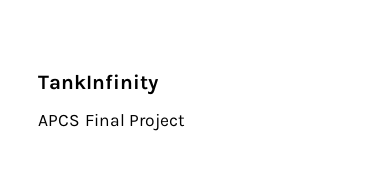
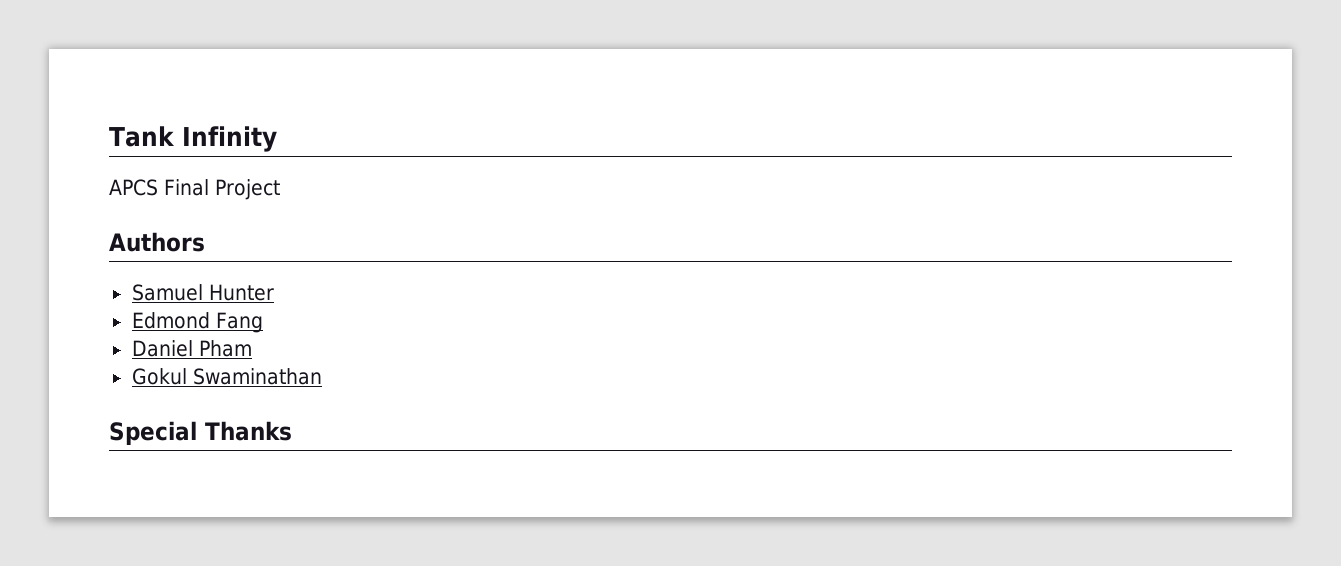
- TankInfinity
+ Tank Infinity
+ Authors
+ Samuel Hunter
+ Edmond Fang
+ Daniel Pham
+ Gokul Swaminathan
+ Special Thanks

